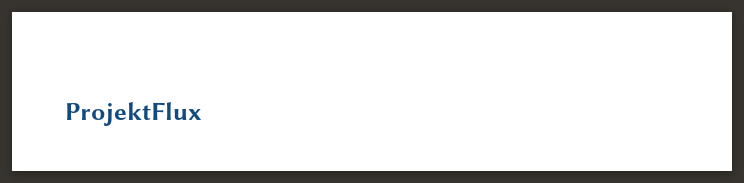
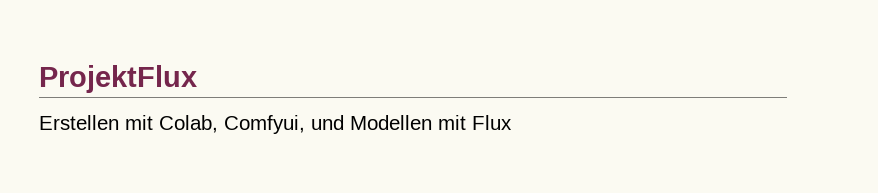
+ Erstellen mit Colab, Comfyui, und Modellen mit Flux

